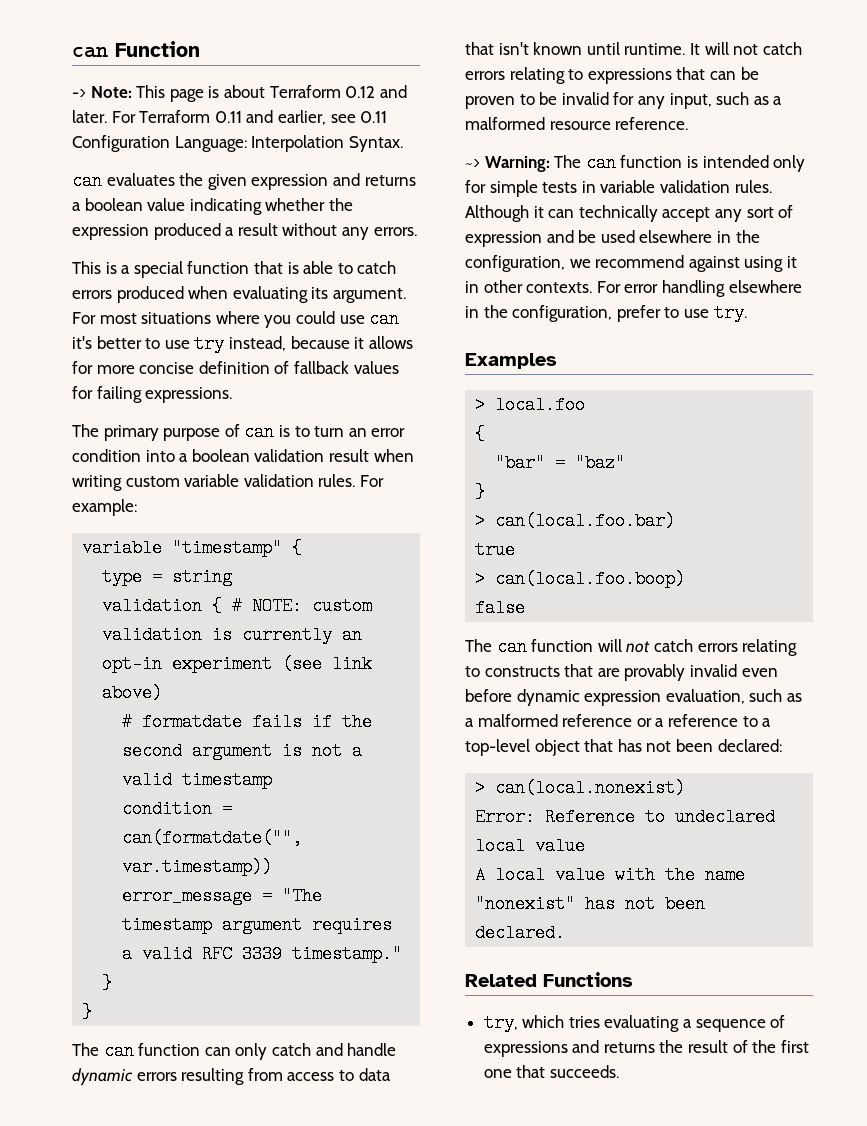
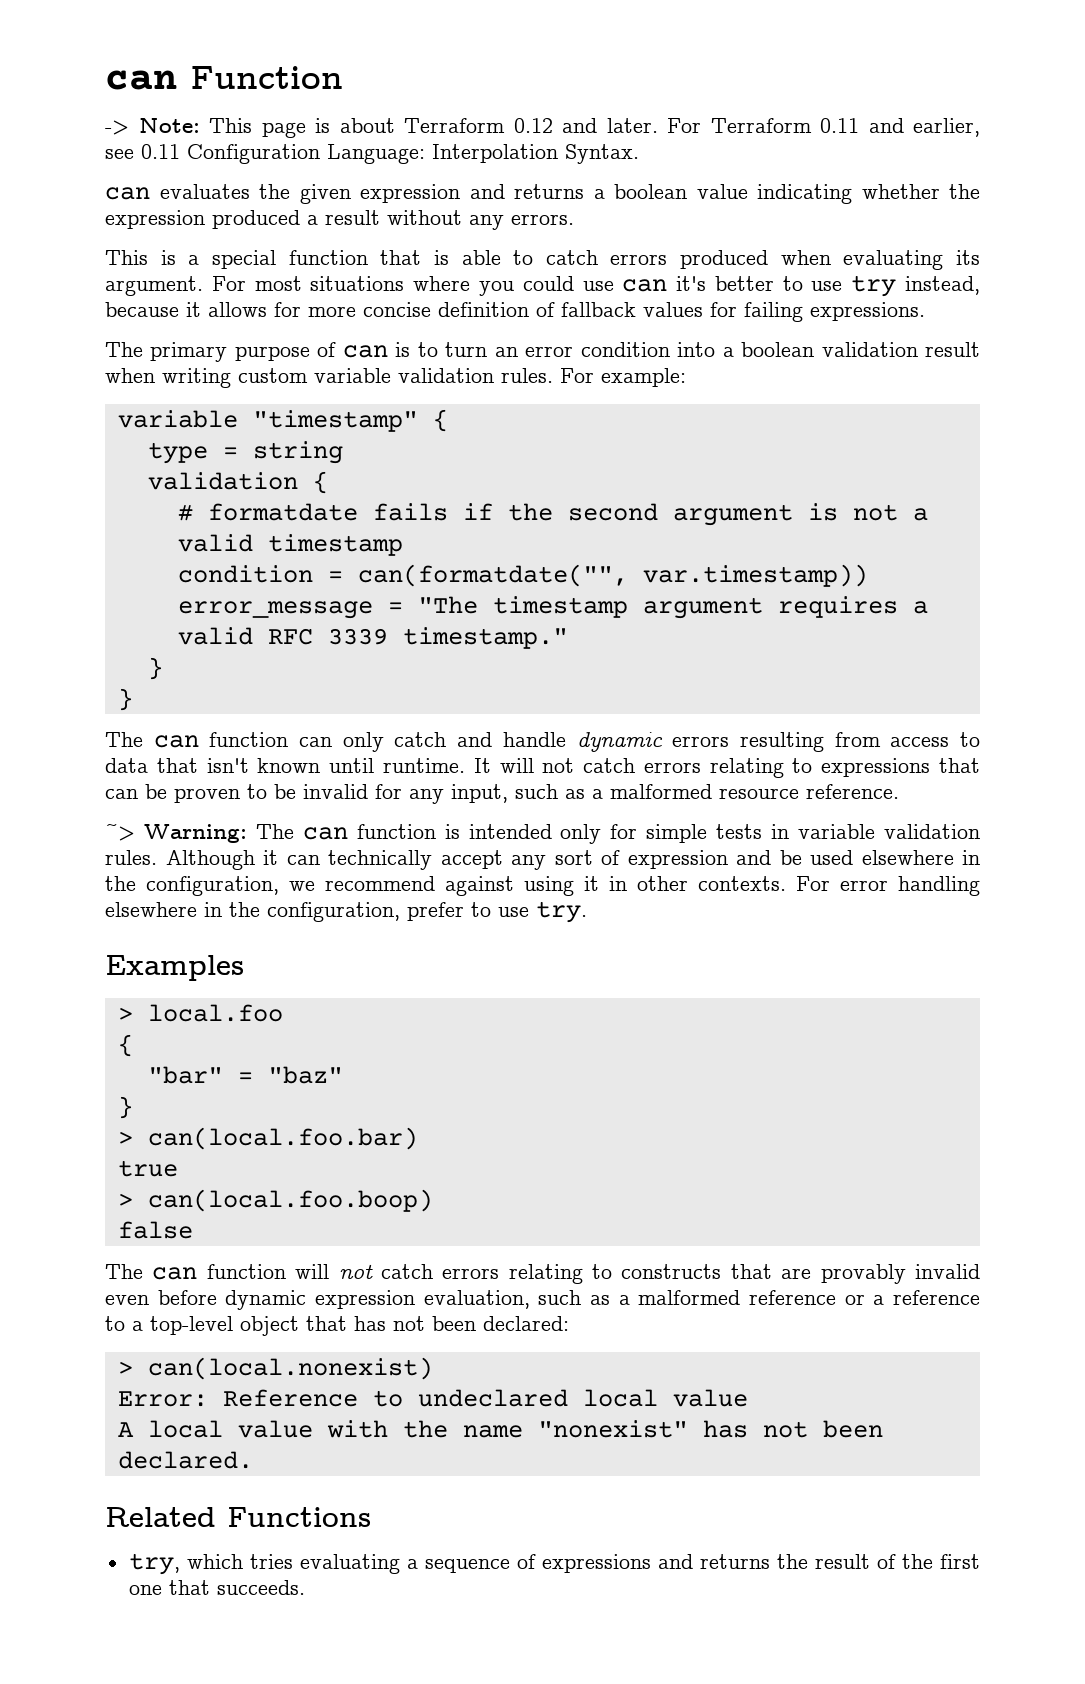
- validation { # NOTE: custom validation is currently an opt-in experiment (see link above)
+ validation {

